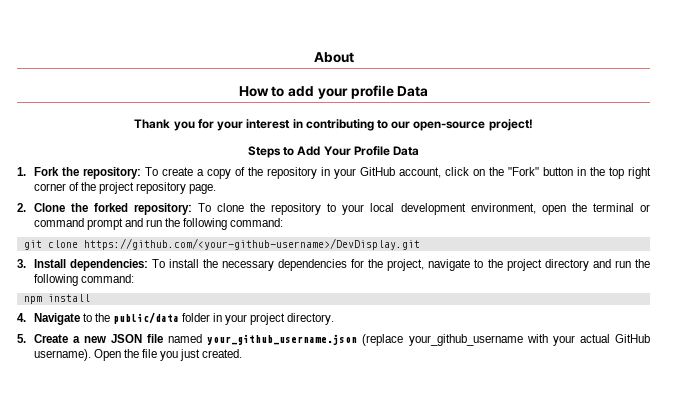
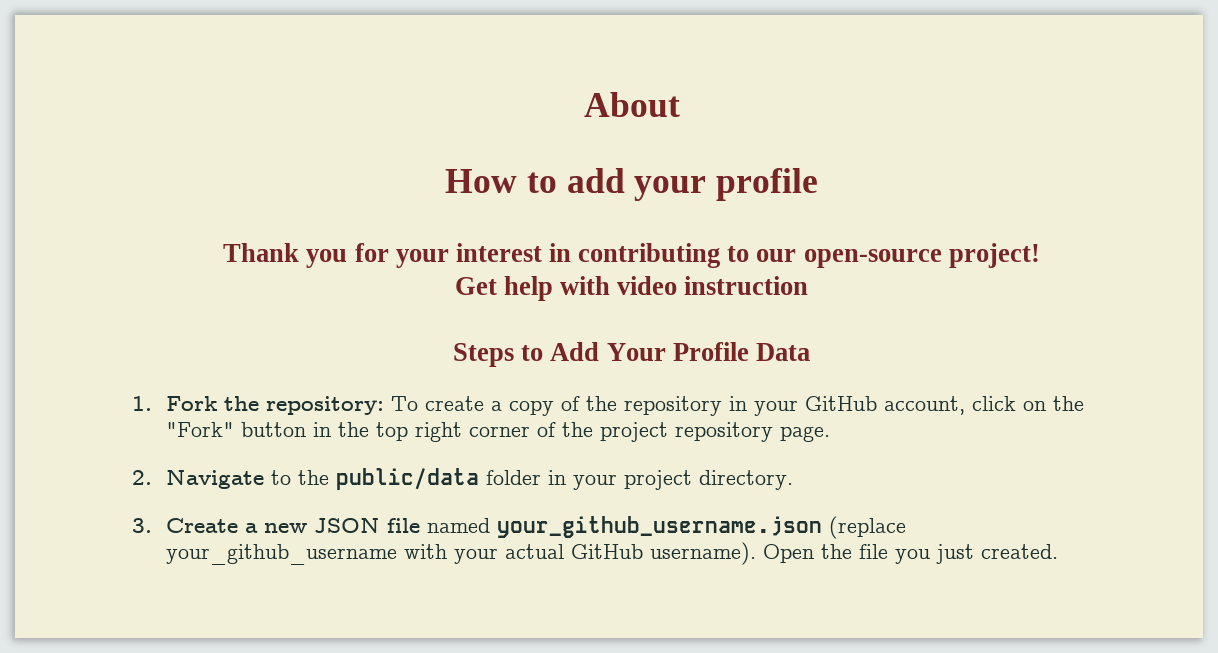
- How to add your profile Data
+ How to add your profile
+ Get help with video instruction
- 2. Clone the forked repository: To clone the repository to your local development environment, open the terminal or command prompt and run the following command:
- git clone https://github.com/<your-github-username>/DevDisplay.git
- 3. Install dependencies: To install the necessary dependencies for the project, navigate to the project directory and run the following command:
- npm install
- 4. Navigate to the public/data folder in your project directory.
+ 2. Navigate to the public/data folder in your project directory.
- 5. Create a new JSON file named your_github_username.json (replace your_github_username with your actual GitHub username).
+ 3. Create a new JSON file named your_github_username.json (replace your_github_username with your actual GitHub username).

